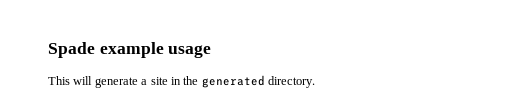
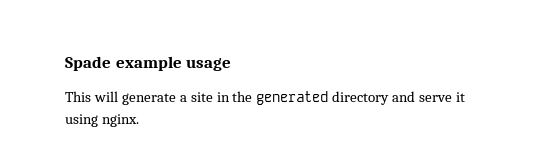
- This will generate a site in the generated directory.
+ This will generate a site in the generated directory and serve it using nginx.

